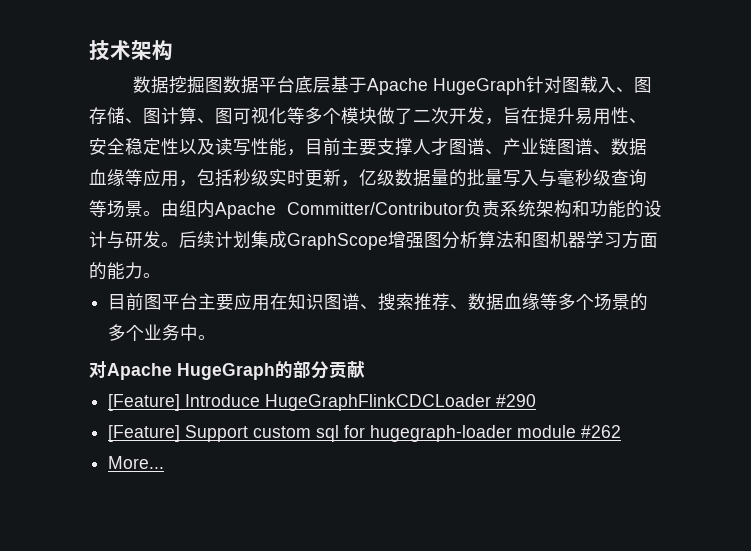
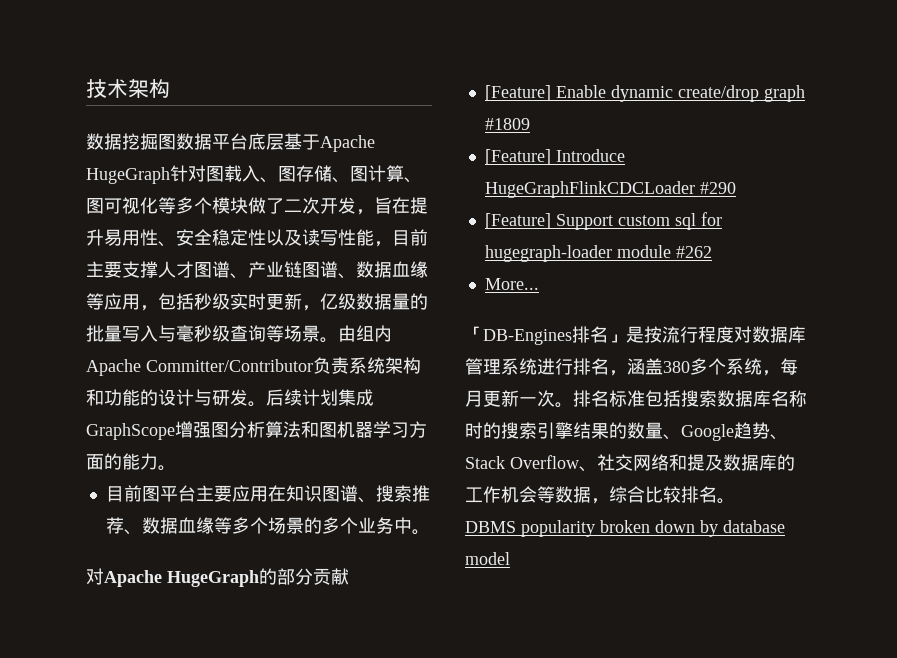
+ [Feature] Enable dynamic create/drop graph #1809
+ 「DB-Engines排名」是按流行程度对数据库管理系统进行排名，涵盖380多个系统，每月更新一次。排名标准包括搜索数据库名称时的搜索引擎结果的数量、Google趋势、Stack Overflow、社交网络和提及数据库的工作机会等数据，综合比较排名。
+ DBMS popularity broken down by database model

